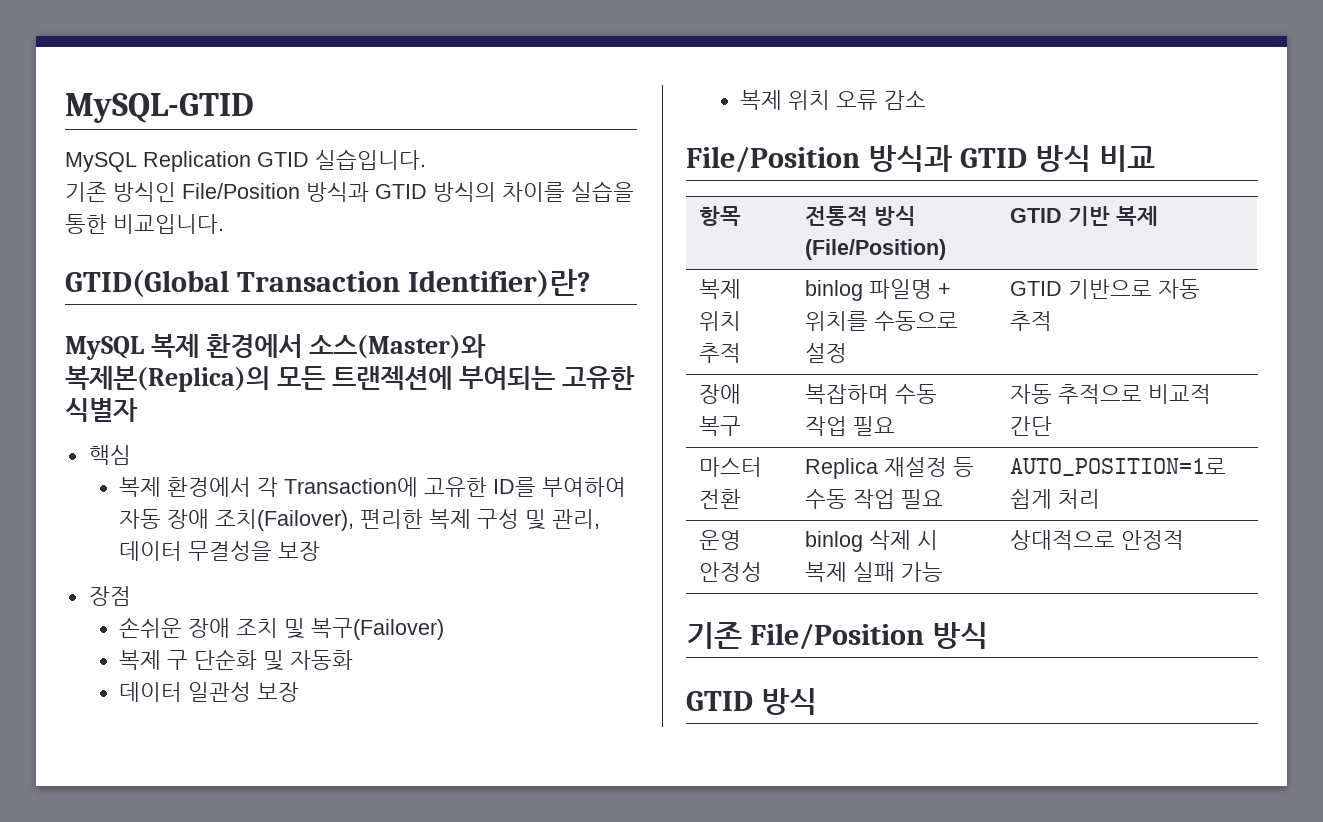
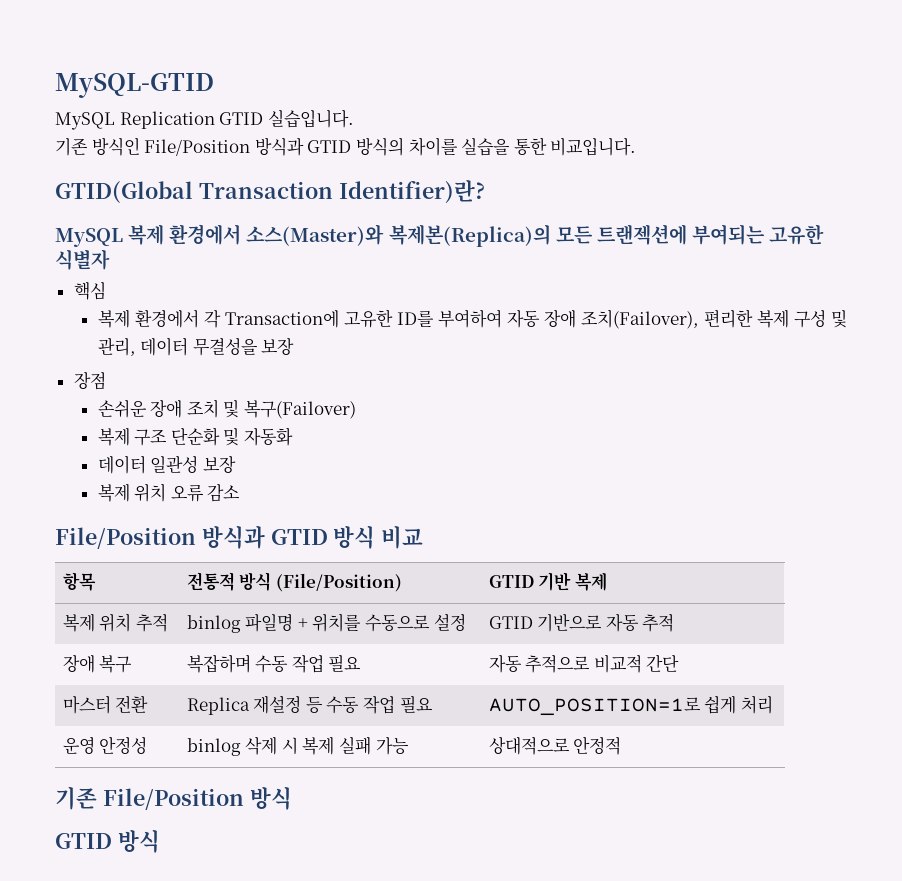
- 복제 구 단순화 및 자동화
+ 복제 구조 단순화 및 자동화

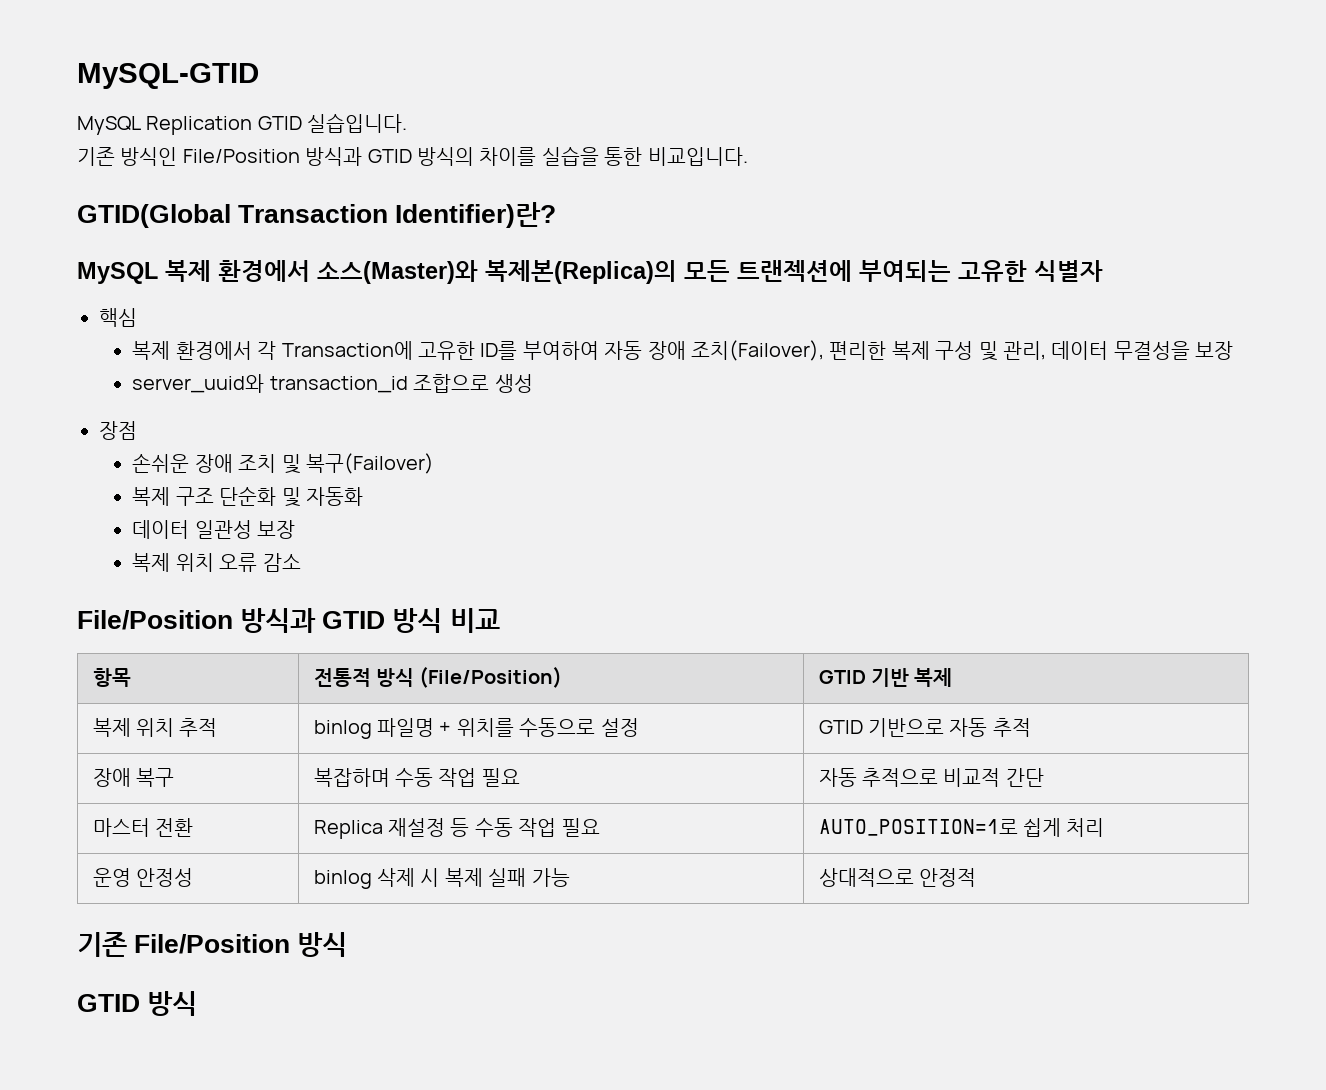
+ server_uuid와 transaction_id 조합으로 생성

